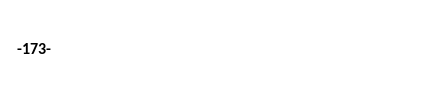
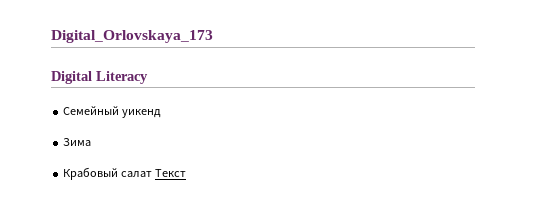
- -173-
+ Digital_Orlovskaya_173
+ Digital Literacy
+ Семейный уикенд
+ Зима
+ Крабовый салат Текст

